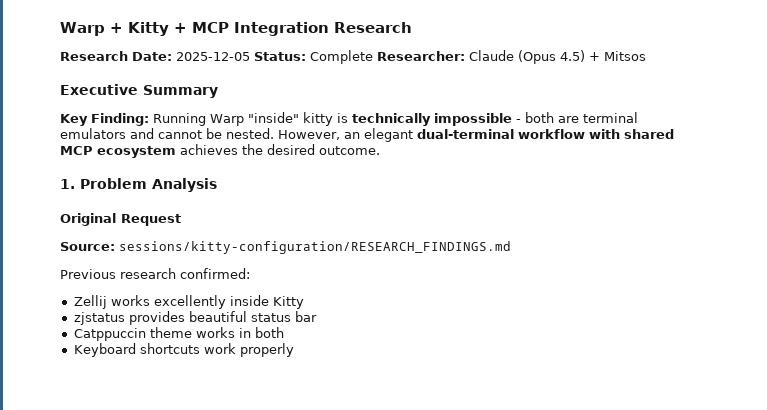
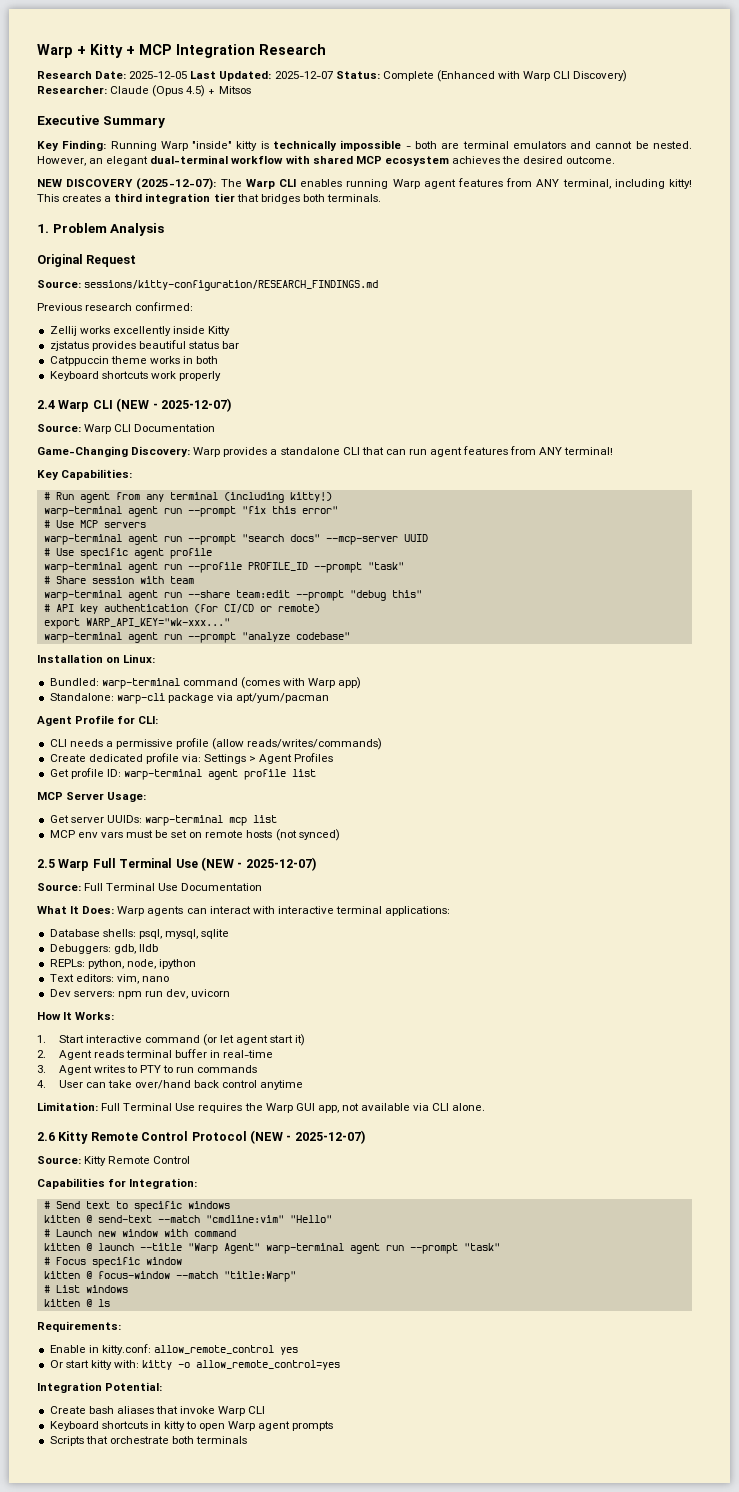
- Research Date: 2025-12-05 Status: Complete Researcher: Claude (Opus 4.5) + Mitsos
+ Research Date: 2025-12-05 Last Updated: 2025-12-07 Status: Complete (Enhanced with Warp CLI Discovery) Researcher: Claude (Opus 4.5) + Mitsos
+ NEW DISCOVERY (2025-12-07): The Warp CLI enables running Warp agent features from ANY terminal, including kitty! This creates a third integration tier that bridges both terminals.
+ 2.4 Warp CLI (NEW - 2025-12-07)
+ Source: Warp CLI Documentation
+ Game-Changing Discovery: Warp provides a standalone CLI that can run agent features from ANY terminal!
+ Key Capabilities:
+ # Run agent from any terminal (including kitty!)
+ warp-terminal agent run --prompt "fix this error"
+ # Use MCP servers
+ warp-terminal agent run --prompt "search docs" --mcp-server UUID
+ # Use specific agent profile
+ warp-terminal agent run --profile PROFILE_ID --prompt "task"
+ # Share session with team
+ warp-terminal agent run --share team:edit --prompt "debug this"
+ # API key authentication (for CI/CD or remote)
+ export WARP_API_KEY="wk-xxx..."
+ warp-terminal agent run --prompt "analyze codebase"
+ Installation on Linux:
+ Bundled: warp-terminal command (comes with Warp app)
+ Standalone: warp-cli package via apt/yum/pacman
+ Agent Profile for CLI:
+ CLI needs a permissive profile (allow reads/writes/commands)
+ Create dedicated profile via: Settings > Agent Profiles
+ Get profile ID: warp-terminal agent profile list
+ MCP Server Usage:
+ Get server UUIDs: warp-terminal mcp list
+ MCP env vars must be set on remote hosts (not synced)
+ 2.5 Warp Full Terminal Use (NEW - 2025-12-07)
+ Source: Full Terminal Use Documentation
+ What It Does: Warp agents can interact with interactive terminal applications:
+ Database shells: psql, mysql, sqlite
+ Debuggers: gdb, lldb
+ REPLs: python, node, ipython
+ Text editors: vim, nano
+ Dev servers: npm run dev, uvicorn
+ How It Works:
+ 1. Start interactive command (or let agent start it)
+ 2. Agent reads terminal buffer in real-time
+ 3. Agent writes to PTY to run commands
+ 4. User can take over/hand back control anytime
+ Limitation: Full Terminal Use requires the Warp GUI app, not available via CLI alone.
+ 2.6 Kitty Remote Control Protocol (NEW - 2025-12-07)
+ Source: Kitty Remote Control
+ Capabilities for Integration:
+ # Send text to specific windows
+ kitten @ send-text --match "cmdline:vim" "Hello"
+ # Launch new window with command
+ kitten @ launch --title "Warp Agent" warp-terminal agent run --prompt "task"
+ # Focus specific window
+ kitten @ focus-window --match "title:Warp"
+ # List windows
+ kitten @ ls
+ Requirements:
+ Enable in kitty.conf: allow_remote_control yes
+ Or start kitty with: kitty -o allow_remote_control=yes
+ Integration Potential:
+ Create bash aliases that invoke Warp CLI
+ Keyboard shortcuts in kitty to open Warp agent prompts
+ Scripts that orchestrate both terminals

